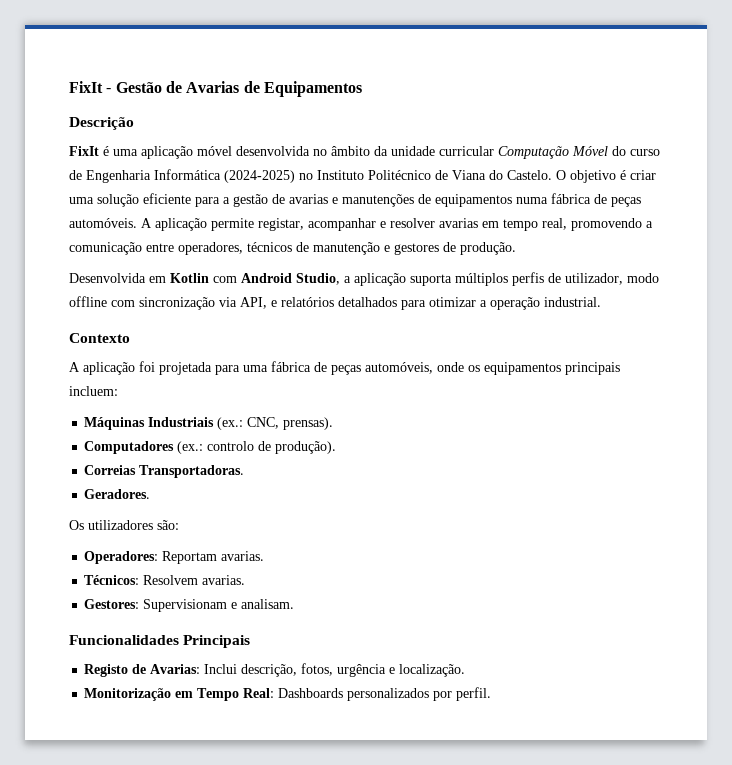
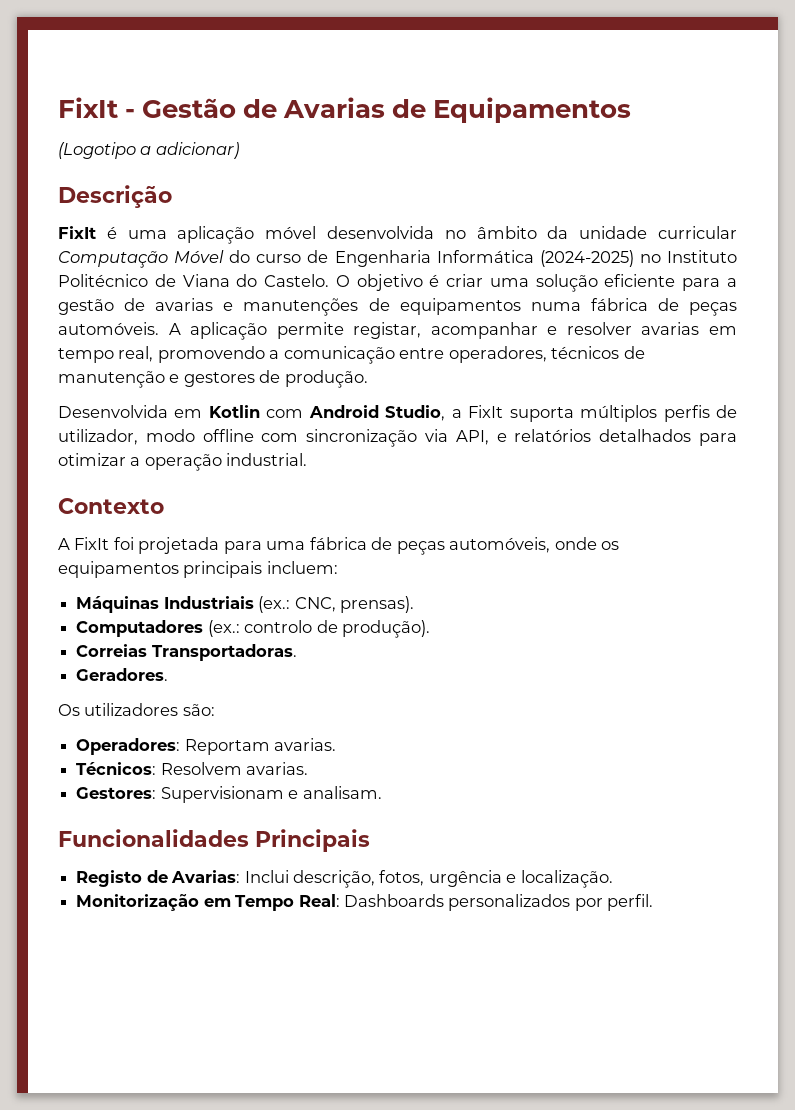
+ (Logotipo a adicionar)
- Desenvolvida em Kotlin com Android Studio, a aplicação suporta múltiplos perfis de utilizador, modo offline com sincronização via API, e relatórios detalhados para otimizar a operação industrial.
+ Desenvolvida em Kotlin com Android Studio, a FixIt suporta múltiplos perfis de utilizador, modo offline com sincronização via API, e relatórios detalhados para otimizar a operação industrial.
- A aplicação foi projetada para uma fábrica de peças automóveis, onde os equipamentos principais incluem:
+ A FixIt foi projetada para uma fábrica de peças automóveis, onde os equipamentos principais incluem:

